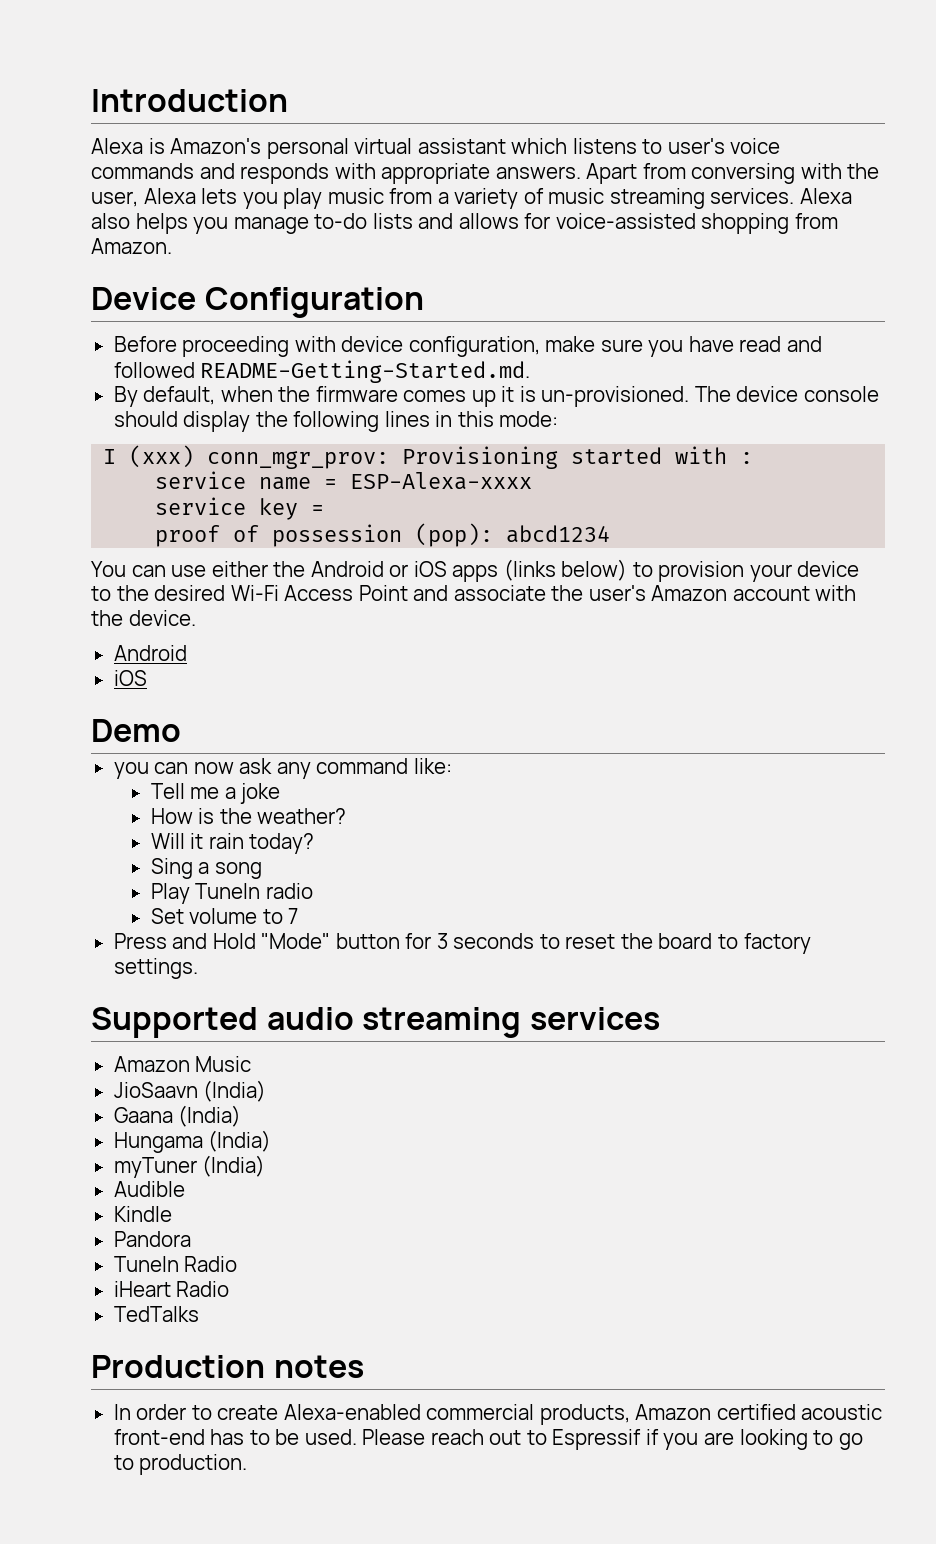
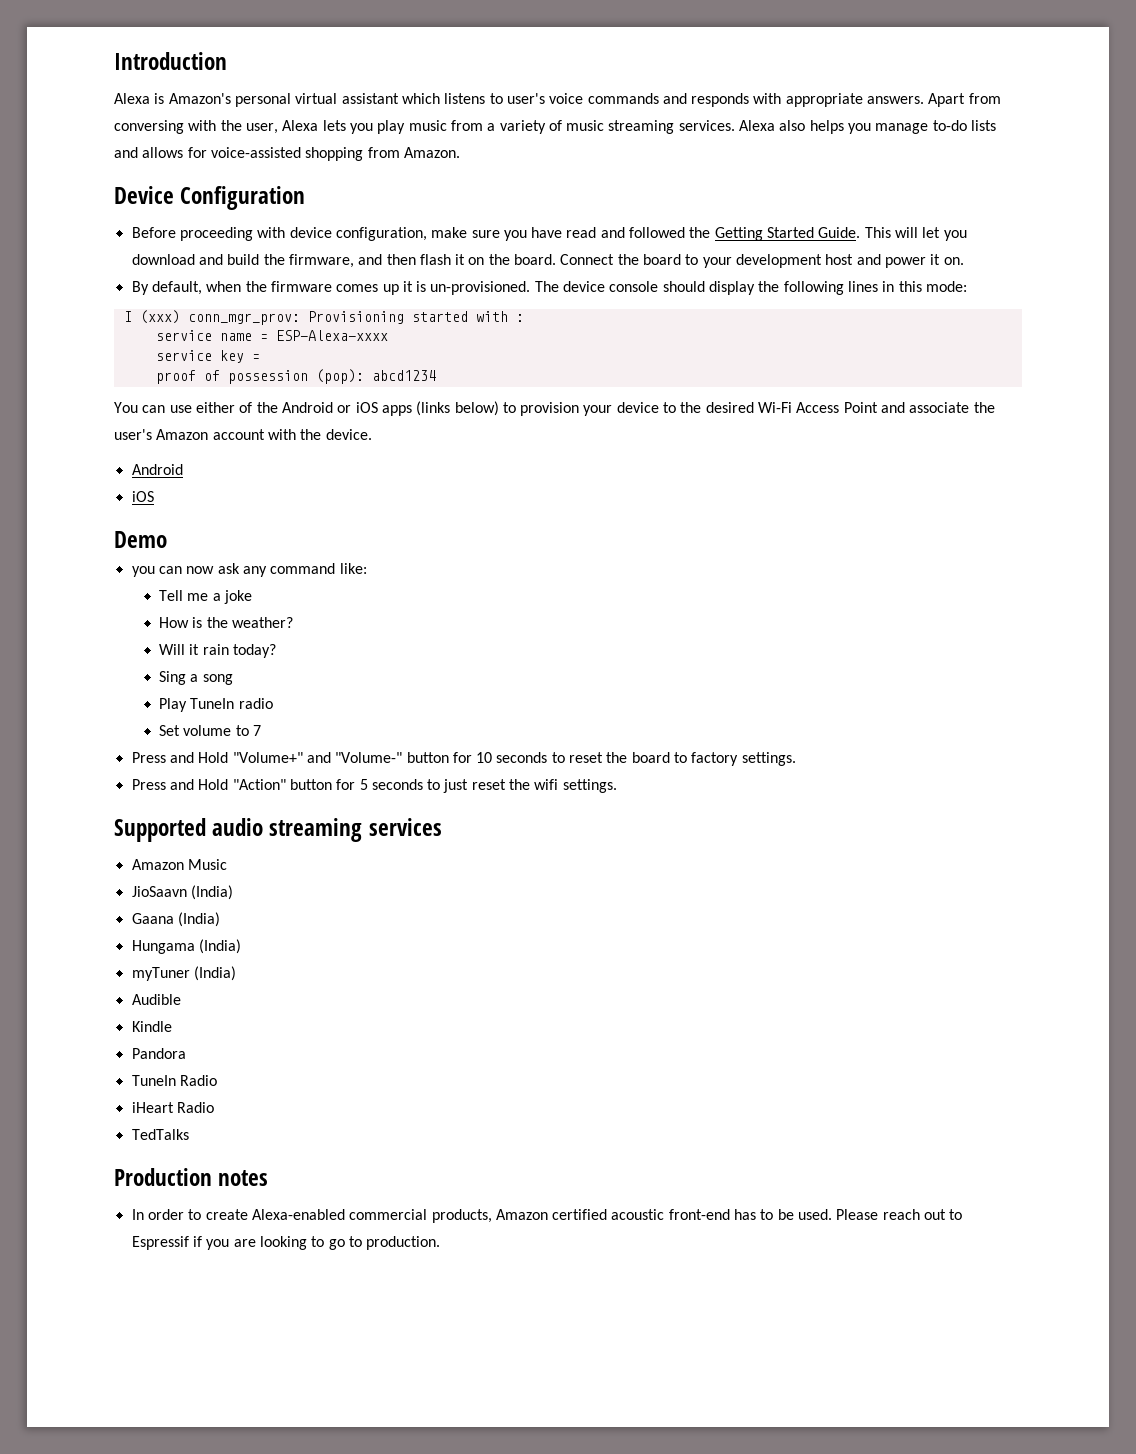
- Before proceeding with device configuration, make sure you have read and followed README-Getting-Started.md.
+ Before proceeding with device configuration, make sure you have read and followed the Getting Started Guide. This will let you download and build the firmware, and then flash it on the board. Connect the board to your development host and power it on.
- You can use either the Android or iOS apps (links below) to provision your device to the desired Wi-Fi Access Point and associate the user's Amazon account with the device.
+ You can use either of the Android or iOS apps (links below) to provision your device to the desired Wi-Fi Access Point and associate the user's Amazon account with the device.
- Press and Hold "Mode" button for 3 seconds to reset the board to factory settings.
+ Press and Hold "Volume+" and "Volume-" button for 10 seconds to reset the board to factory settings.
+ Press and Hold "Action" button for 5 seconds to just reset the wifi settings.

